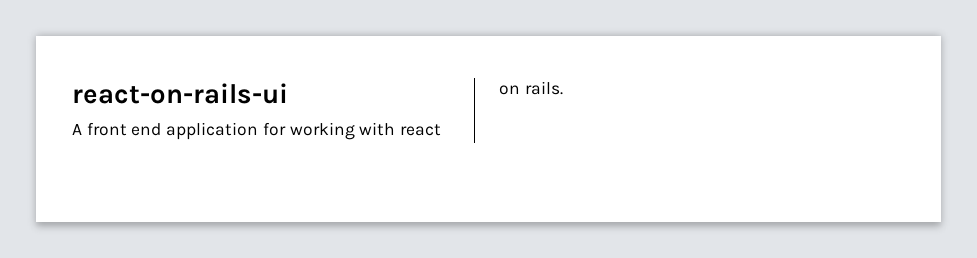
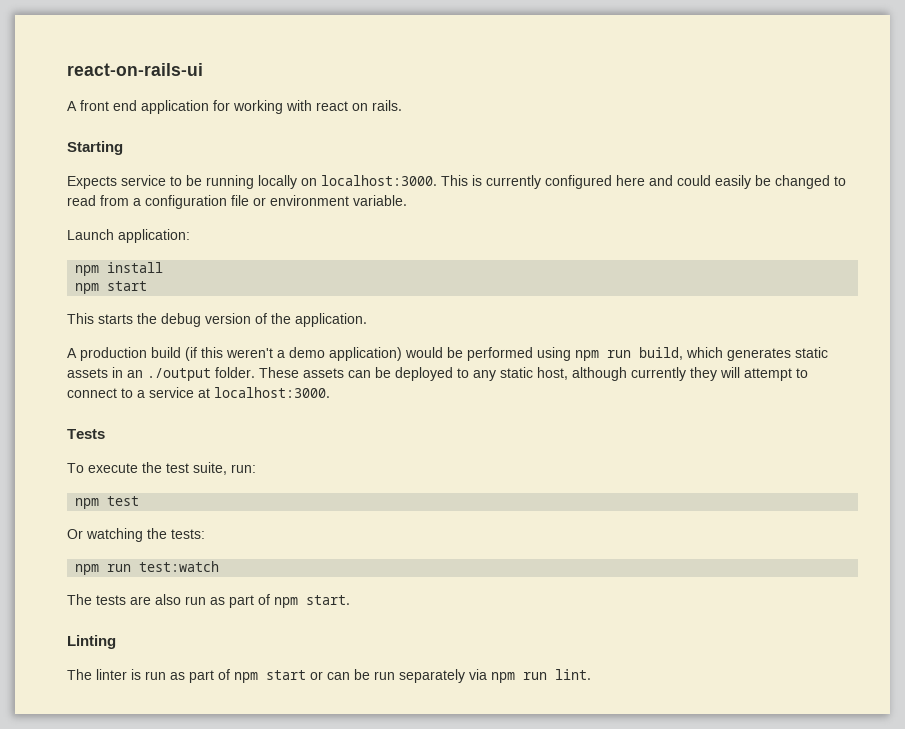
+ Starting
+ Expects service to be running locally on localhost:3000. This is currently configured here and could easily be changed to read from a configuration file or environment variable.
+ Launch application:
+ npm install
+ npm start
+ This starts the debug version of the application.
+ A production build (if this weren't a demo application) would be performed using npm run build, which generates static assets in an ./output folder. These assets can be deployed to any static host, although currently they will attempt to connect to a service at localhost:3000.
+ Tests
+ To execute the test suite, run:
+ npm test
+ Or watching the tests:
+ npm run test:watch
+ The tests are also run as part of npm start.
+ Linting
+ The linter is run as part of npm start or can be run separately via npm run lint.

